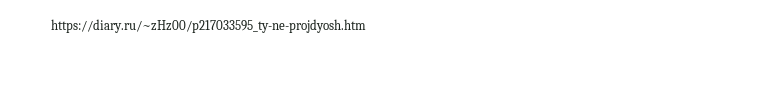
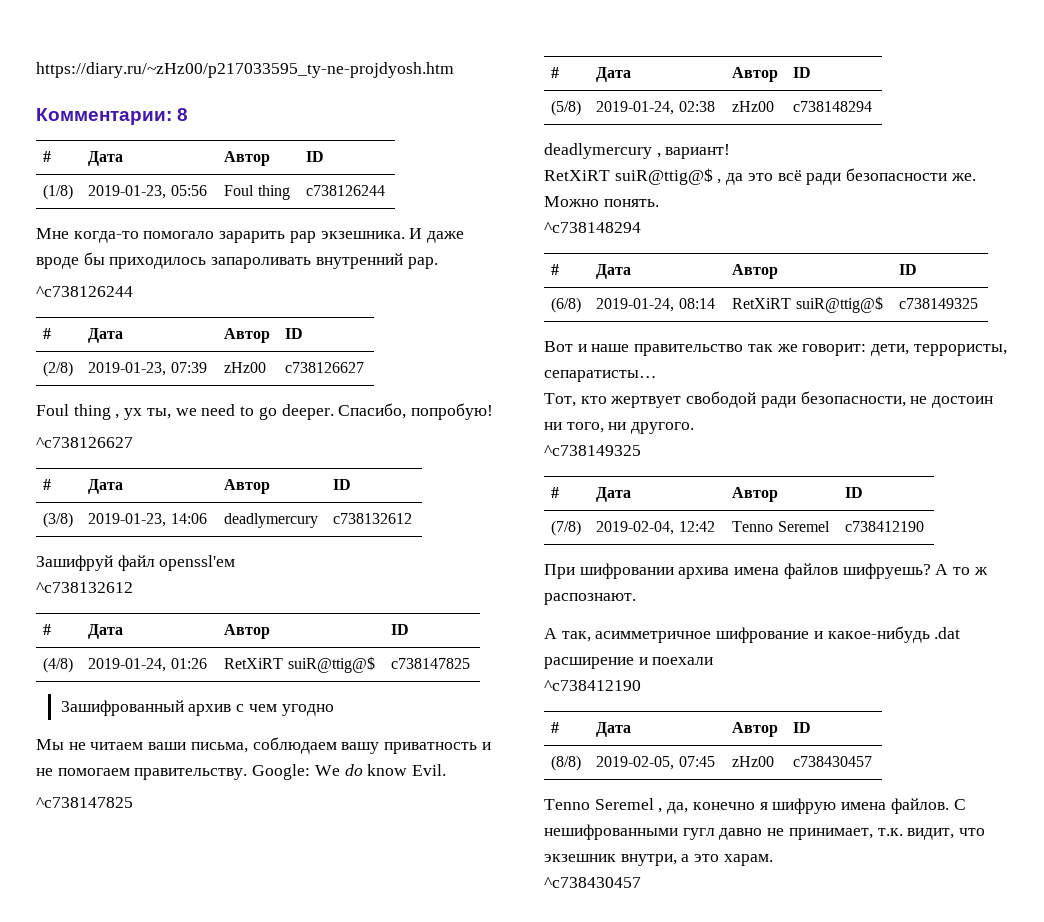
+ Комментарии: 8
+ # | Дата | Автор | ID
+ (1/8) | 2019-01-23, 05:56 | Foul thing | c738126244
+ Мне когда-то помогало зарарить рар экзешника. И даже вроде бы приходилось запароливать внутренний рар.
+ ^c738126244
+ # | Дата | Автор | ID
+ (2/8) | 2019-01-23, 07:39 | zHz00 | c738126627
+ Foul thing , ух ты, we need to go deeper. Спасибо, попробую!
+ ^c738126627
+ # | Дата | Автор | ID
+ (3/8) | 2019-01-23, 14:06 | deadlymercury | c738132612
+ Зашифруй файл openssl'ем
+ ^c738132612
+ # | Дата | Автор | ID
+ (4/8) | 2019-01-24, 01:26 | RetXiRT suiR@ttig@$ | c738147825
+ 3ашифрованный архив с чем угодно
+ Мы не читаем ваши письма, соблюдаем вашу приватность и не помогаем правительству. Google: We do know Evil.
+ ^c738147825
+ # | Дата | Автор | ID
+ (5/8) | 2019-01-24, 02:38 | zHz00 | c738148294
+ deadlymercury , вариант!
+ RetXiRT suiR@ttig@$ , да это всё ради безопасности же. Можно понять.
+ ^c738148294
+ # | Дата | Автор | ID
+ (6/8) | 2019-01-24, 08:14 | RetXiRT suiR@ttig@$ | c738149325
+ Вот и наше правительство так же говорит: дети, террористы, сепаратисты…
+ Тот, кто жертвует свободой ради безопасности, не достоин ни того, ни другого.
+ ^c738149325
+ # | Дата | Автор | ID
+ (7/8) | 2019-02-04, 12:42 | Tenno Seremel | c738412190
+ При шифровании архива имена файлов шифруешь? А то ж распознают.
+ А так, асимметричное шифрование и какое-нибудь .dat расширение и поехали
+ ^c738412190
+ # | Дата | Автор | ID
+ (8/8) | 2019-02-05, 07:45 | zHz00 | c738430457
+ Tenno Seremel , да, конечно я шифрую имена файлов. С нешифрованными гугл давно не принимает, т.к. видит, что экзешник внутри, а это харам.
+ ^c738430457

